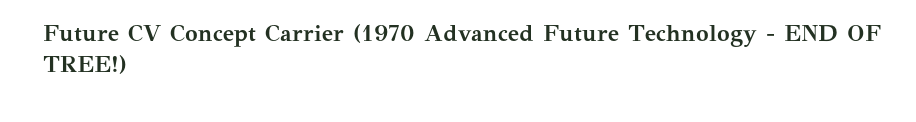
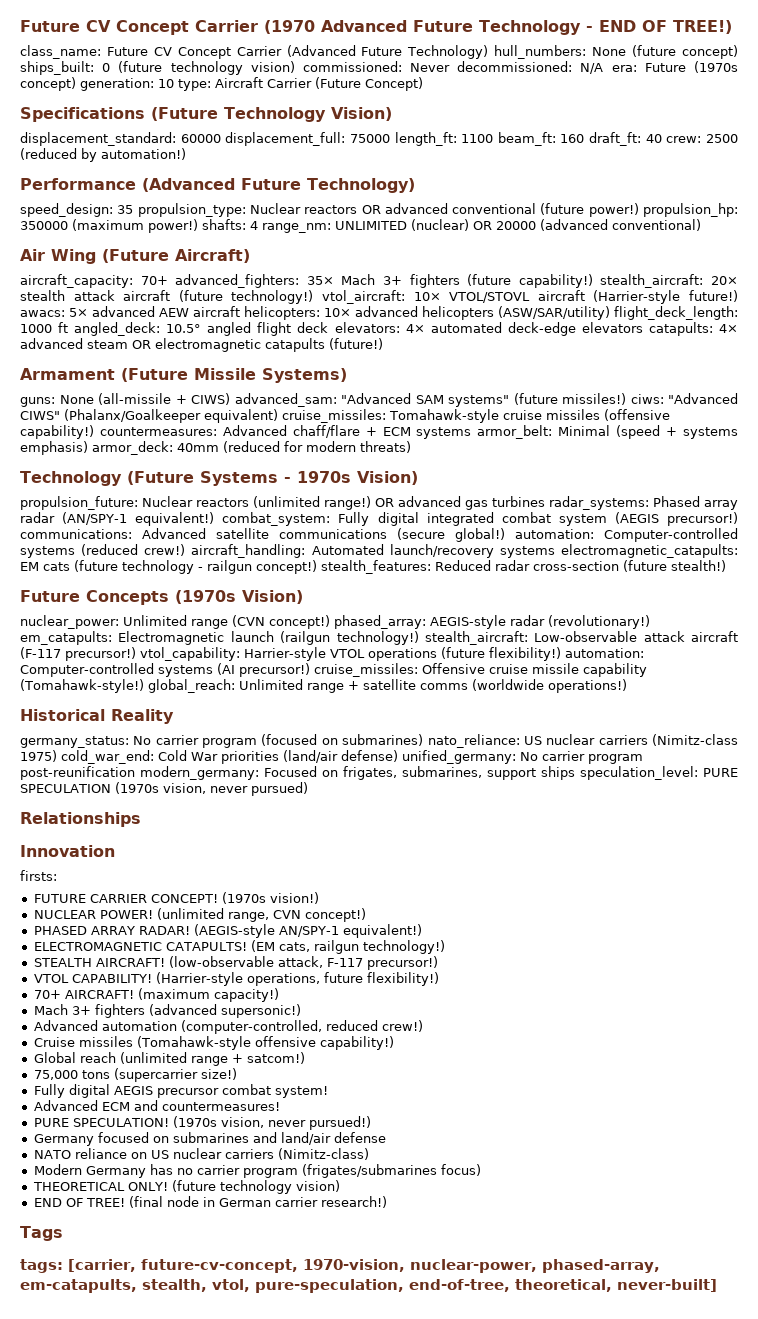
+ class_name: Future CV Concept Carrier (Advanced Future Technology) hull_numbers: None (future concept) ships_built: 0 (future technology vision) commissioned: Never decommissioned: N/A era: Future (1970s concept) generation: 10 type: Aircraft Carrier (Future Concept)
+ Specifications (Future Technology Vision)
+ displacement_standard: 60000 displacement_full: 75000 length_ft: 1100 beam_ft: 160 draft_ft: 40 crew: 2500 (reduced by automation!)
+ Performance (Advanced Future Technology)
+ speed_design: 35 propulsion_type: Nuclear reactors OR advanced conventional (future power!) propulsion_hp: 350000 (maximum power!) shafts: 4 range_nm: UNLIMITED (nuclear) OR 20000 (advanced conventional)
+ Air Wing (Future Aircraft)
+ aircraft_capacity: 70+ advanced_fighters: 35× Mach 3+ fighters (future capability!) stealth_aircraft: 20× stealth attack aircraft (future technology!) vtol_aircraft: 10× VTOL/STOVL aircraft (Harrier-style future!) awacs: 5× advanced AEW aircraft helicopters: 10× advanced helicopters (ASW/SAR/utility) flight_deck_length: 1000 ft angled_deck: 10.5° angled flight deck elevators: 4× automated deck-edge elevators catapults: 4× advanced steam OR electromagnetic catapults (future!)
+ Armament (Future Missile Systems)
+ guns: None (all-missile + CIWS) advanced_sam: "Advanced SAM systems" (future missiles!) ciws: "Advanced CIWS" (Phalanx/Goalkeeper equivalent) cruise_missiles: Tomahawk-style cruise missiles (offensive capability!) countermeasures: Advanced chaff/flare + ECM systems armor_belt: Minimal (speed + systems emphasis) armor_deck: 40mm (reduced for modern threats)
+ Technology (Future Systems - 1970s Vision)
+ propulsion_future: Nuclear reactors (unlimited range!) OR advanced gas turbines radar_systems: Phased array radar (AN/SPY-1 equivalent!) combat_system: Fully digital integrated combat system (AEGIS precursor!) communications: Advanced satellite communications (secure global!) automation: Computer-controlled systems (reduced crew!) aircraft_handling: Automated launch/recovery systems electromagnetic_catapults: EM cats (future technology - railgun concept!) stealth_features: Reduced radar cross-section (future stealth!)
+ Future Concepts (1970s Vision)
+ nuclear_power: Unlimited range (CVN concept!) phased_array: AEGIS-style radar (revolutionary!) em_catapults: Electromagnetic launch (railgun technology!) stealth_aircraft: Low-observable attack aircraft (F-117 precursor!) vtol_capability: Harrier-style VTOL operations (future flexibility!) automation: Computer-controlled systems (AI precursor!) cruise_missiles: Offensive cruise missile capability (Tomahawk-style!) global_reach: Unlimited range + satellite comms (worldwide operations!)
+ Historical Reality
+ germany_status: No carrier program (focused on submarines) nato_reliance: US nuclear carriers (Nimitz-class 1975) cold_war_end: Cold War priorities (land/air defense) unified_germany: No carrier program post-reunification modern_germany: Focused on frigates, submarines, support ships speculation_level: PURE SPECULATION (1970s vision, never pursued)
+ Relationships
+ Innovation
+ firsts:
+ FUTURE CARRIER CONCEPT! (1970s vision!)
+ NUCLEAR POWER! (unlimited range, CVN concept!)
+ PHASED ARRAY RADAR! (AEGIS-style AN/SPY-1 equivalent!)
+ ELECTROMAGNETIC CATAPULTS! (EM cats, railgun technology!)
+ STEALTH AIRCRAFT! (low-observable attack, F-117 precursor!)
+ VTOL CAPABILITY! (Harrier-style operations, future flexibility!)
+ 70+ AIRCRAFT! (maximum capacity!)
+ Mach 3+ fighters (advanced supersonic!)
+ Advanced automation (computer-controlled, reduced crew!)
+ Cruise missiles (Tomahawk-style offensive capability!)
+ Global reach (unlimited range + satcom!)
+ 75,000 tons (supercarrier size!)
+ Fully digital AEGIS precursor combat system!
+ Advanced ECM and countermeasures!
+ PURE SPECULATION! (1970s vision, never pursued!)
+ Germany focused on submarines and land/air defense
+ NATO reliance on US nuclear carriers (Nimitz-class)
+ Modern Germany has no carrier program (frigates/submarines focus)
+ THEORETICAL ONLY! (future technology vision)
+ END OF TREE! (final node in German carrier research!)
+ Tags
+ tags: [carrier, future-cv-concept, 1970-vision, nuclear-power, phased-array, em-catapults, stealth, vtol, pure-speculation, end-of-tree, theoretical, never-built]

